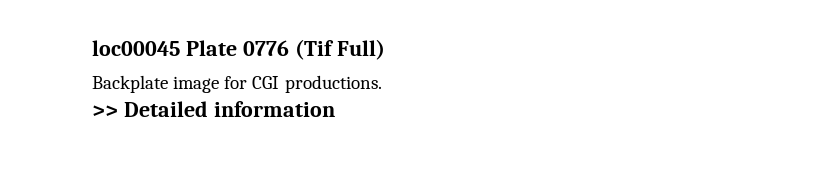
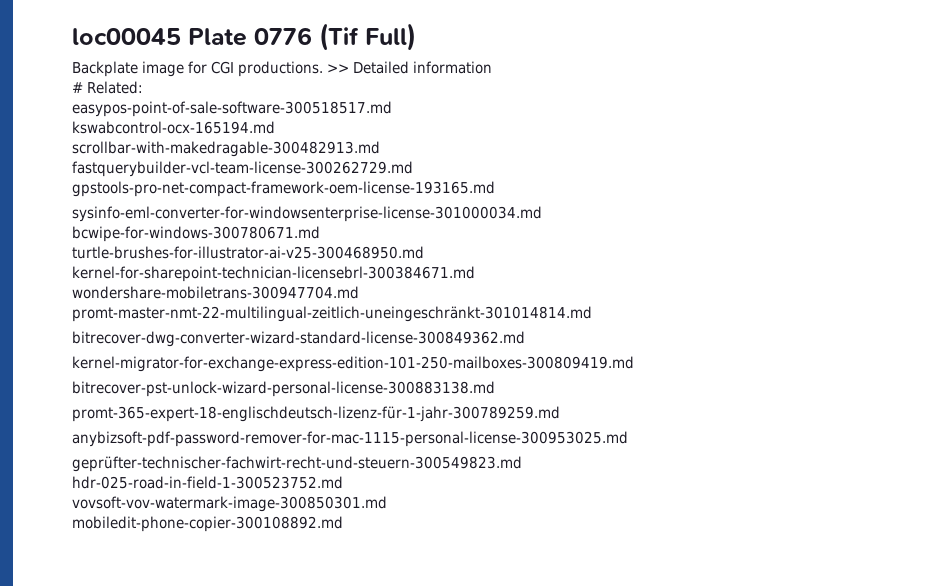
- Backplate image for CGI productions.
- >> Detailed information
+ Backplate image for CGI productions. >> Detailed information
+ # Related:
+ easypos-point-of-sale-software-300518517.md
+ kswabcontrol-ocx-165194.md
+ scrollbar-with-makedragable-300482913.md
+ fastquerybuilder-vcl-team-license-300262729.md
+ gpstools-pro-net-compact-framework-oem-license-193165.md
+ sysinfo-eml-converter-for-windowsenterprise-license-301000034.md
+ bcwipe-for-windows-300780671.md
+ turtle-brushes-for-illustrator-ai-v25-300468950.md
+ kernel-for-sharepoint-technician-licensebrl-300384671.md
+ wondershare-mobiletrans-300947704.md
+ promt-master-nmt-22-multilingual-zeitlich-uneingeschränkt-301014814.md
+ bitrecover-dwg-converter-wizard-standard-license-300849362.md
+ kernel-migrator-for-exchange-express-edition-101-250-mailboxes-300809419.md
+ bitrecover-pst-unlock-wizard-personal-license-300883138.md
+ promt-365-expert-18-englischdeutsch-lizenz-für-1-jahr-300789259.md
+ anybizsoft-pdf-password-remover-for-mac-1115-personal-license-300953025.md
+ geprüfter-technischer-fachwirt-recht-und-steuern-300549823.md
+ hdr-025-road-in-field-1-300523752.md
+ vovsoft-vov-watermark-image-300850301.md
+ mobiledit-phone-copier-300108892.md

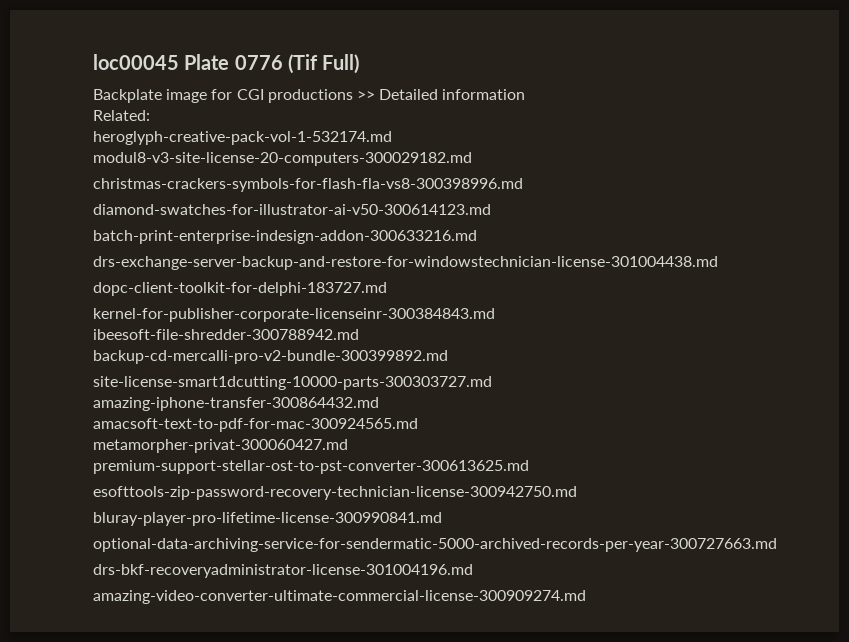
- Backplate image for CGI productions. >> Detailed information
+ Backplate image for CGI productions >> Detailed information
- # Related:
+ Related:
- easypos-point-of-sale-software-300518517.md
- kswabcontrol-ocx-165194.md
- scrollbar-with-makedragable-300482913.md
- fastquerybuilder-vcl-team-license-300262729.md
- gpstools-pro-net-compact-framework-oem-license-193165.md
- sysinfo-eml-converter-for-windowsenterprise-license-301000034.md
- bcwipe-for-windows-300780671.md
- turtle-brushes-for-illustrator-ai-v25-300468950.md
- kernel-for-sharepoint-technician-licensebrl-300384671.md
- wondershare-mobiletrans-300947704.md
- promt-master-nmt-22-multilingual-zeitlich-uneingeschränkt-301014814.md
- bitrecover-dwg-converter-wizard-standard-license-300849362.md
- kernel-migrator-for-exchange-express-edition-101-250-mailboxes-300809419.md
- bitrecover-pst-unlock-wizard-personal-license-300883138.md
- promt-365-expert-18-englischdeutsch-lizenz-für-1-jahr-300789259.md
- anybizsoft-pdf-password-remover-for-mac-1115-personal-license-300953025.md
- geprüfter-technischer-fachwirt-recht-und-steuern-300549823.md
- hdr-025-road-in-field-1-300523752.md
- vovsoft-vov-watermark-image-300850301.md
- mobiledit-phone-copier-300108892.md
+ heroglyph-creative-pack-vol-1-532174.md
+ modul8-v3-site-license-20-computers-300029182.md
+ christmas-crackers-symbols-for-flash-fla-vs8-300398996.md
+ diamond-swatches-for-illustrator-ai-v50-300614123.md
+ batch-print-enterprise-indesign-addon-300633216.md
+ drs-exchange-server-backup-and-restore-for-windowstechnician-license-301004438.md
+ dopc-client-toolkit-for-delphi-183727.md
+ kernel-for-publisher-corporate-licenseinr-300384843.md
+ ibeesoft-file-shredder-300788942.md
+ backup-cd-mercalli-pro-v2-bundle-300399892.md
+ site-license-smart1dcutting-10000-parts-300303727.md
+ amazing-iphone-transfer-300864432.md
+ amacsoft-text-to-pdf-for-mac-300924565.md
+ metamorpher-privat-300060427.md
+ premium-support-stellar-ost-to-pst-converter-300613625.md
+ esofttools-zip-password-recovery-technician-license-300942750.md
+ bluray-player-pro-lifetime-license-300990841.md
+ optional-data-archiving-service-for-sendermatic-5000-archived-records-per-year-300727663.md
+ drs-bkf-recoveryadministrator-license-301004196.md
+ amazing-video-converter-ultimate-commercial-license-300909274.md

